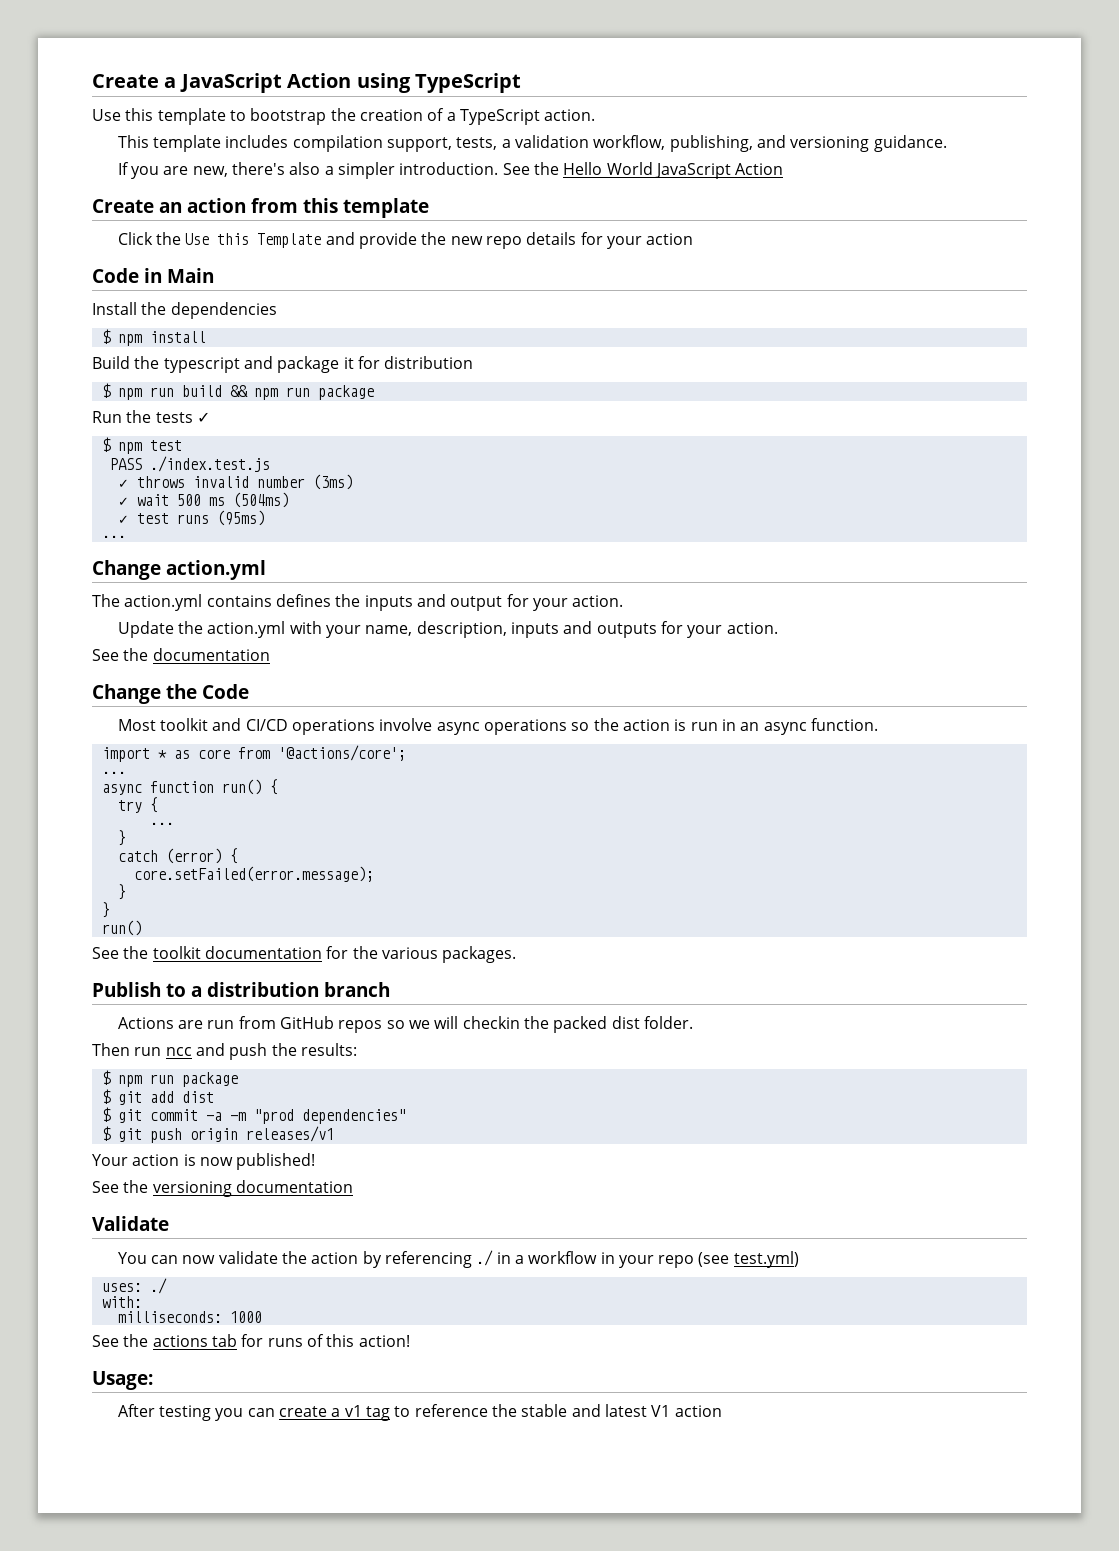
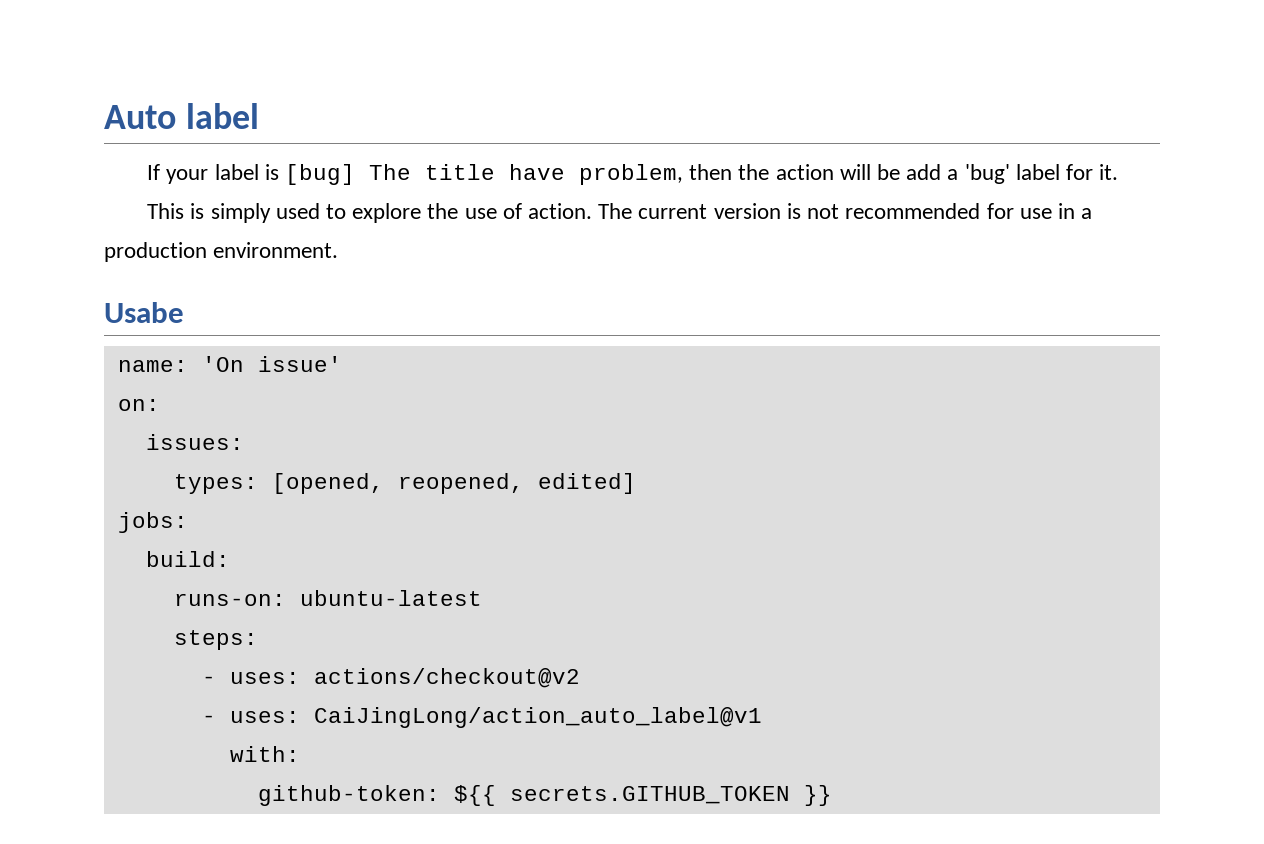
- Create a JavaScript Action using TypeScript
- Use this template to bootstrap the creation of a TypeScript action.
- This template includes compilation support, tests, a validation workflow, publishing, and versioning guidance.
- If you are new, there's also a simpler introduction. See the Hello World JavaScript Action
- Create an action from this template
- Click the Use this Template and provide the new repo details for your action
- Code in Main
- Install the dependencies
- $ npm install
- Build the typescript and package it for distribution
- $ npm run build && npm run package
- Run the tests ✓
- $ npm test
- PASS ./index.test.js
- ✓ throws invalid number (3ms)
- ✓ wait 500 ms (504ms)
- ✓ test runs (95ms)
- ...
- Change action.yml
- The action.yml contains defines the inputs and output for your action.
- Update the action.yml with your name, description, inputs and outputs for your action.
- See the documentation
- Change the Code
- Most toolkit and CI/CD operations involve async operations so the action is run in an async function.
- import * as core from '@actions/core';
- ...
- async function run() {
- try {
- ...
- }
- catch (error) {
- core.setFailed(error.message);
- }
- }
- run()
- See the toolkit documentation for the various packages.
- Publish to a distribution branch
- Actions are run from GitHub repos so we will checkin the packed dist folder.
- Then run ncc and push the results:
- $ npm run package
- $ git add dist
- $ git commit -a -m "prod dependencies"
- $ git push origin releases/v1
- Your action is now published!
- See the versioning documentation
- Validate
- You can now validate the action by referencing ./ in a workflow in your repo (see test.yml)
- uses: ./
+ Auto label
+ If your label is [bug] The title have problem, then the action will be add a 'bug' label for it.
+ This is simply used to explore the use of action. The current version is not recommended for use in a production environment.
+ Usabe
+ name: 'On issue'
+ on:
+ issues:
+ types: [opened, reopened, edited]
+ jobs:
+ build:
+ runs-on: ubuntu-latest
+ steps:
+ - uses: actions/checkout@v2
+ - uses: CaiJingLong/action_auto_label@v1
  with:
- milliseconds: 1000
- See the actions tab for runs of this action!
- Usage:
- After testing you can create a v1 tag to reference the stable and latest V1 action
+ github-token: ${{ secrets.GITHUB_TOKEN }}

